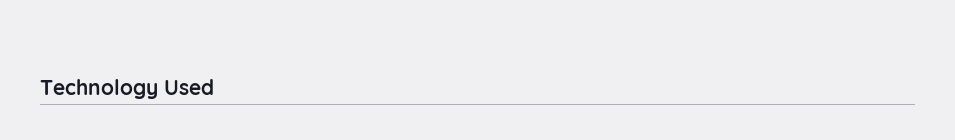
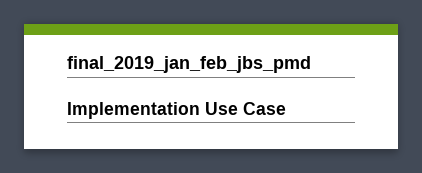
- Technology Used
+ final_2019_jan_feb_jbs_pmd
+ Implementation Use Case

